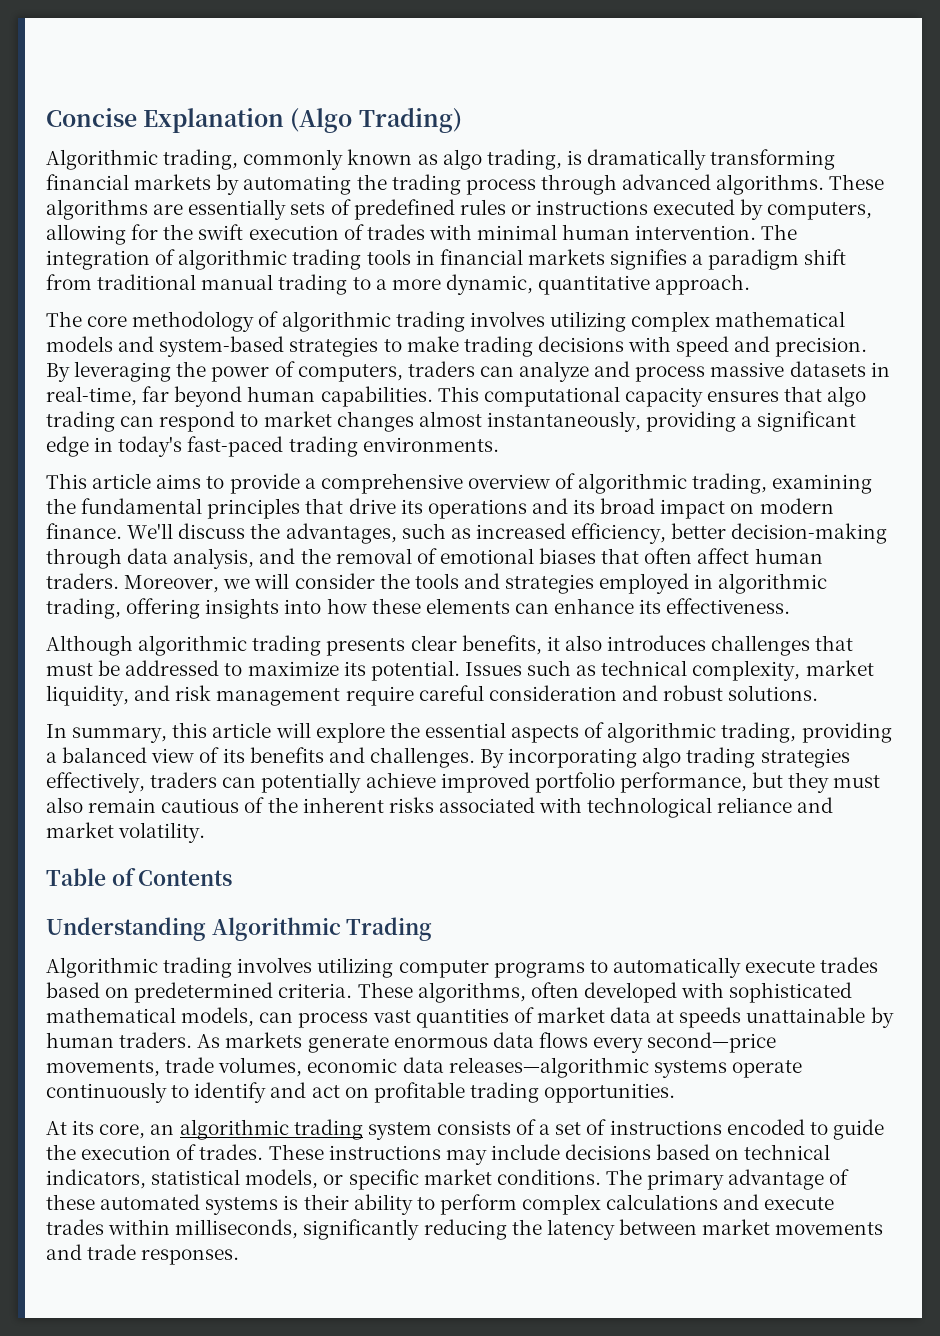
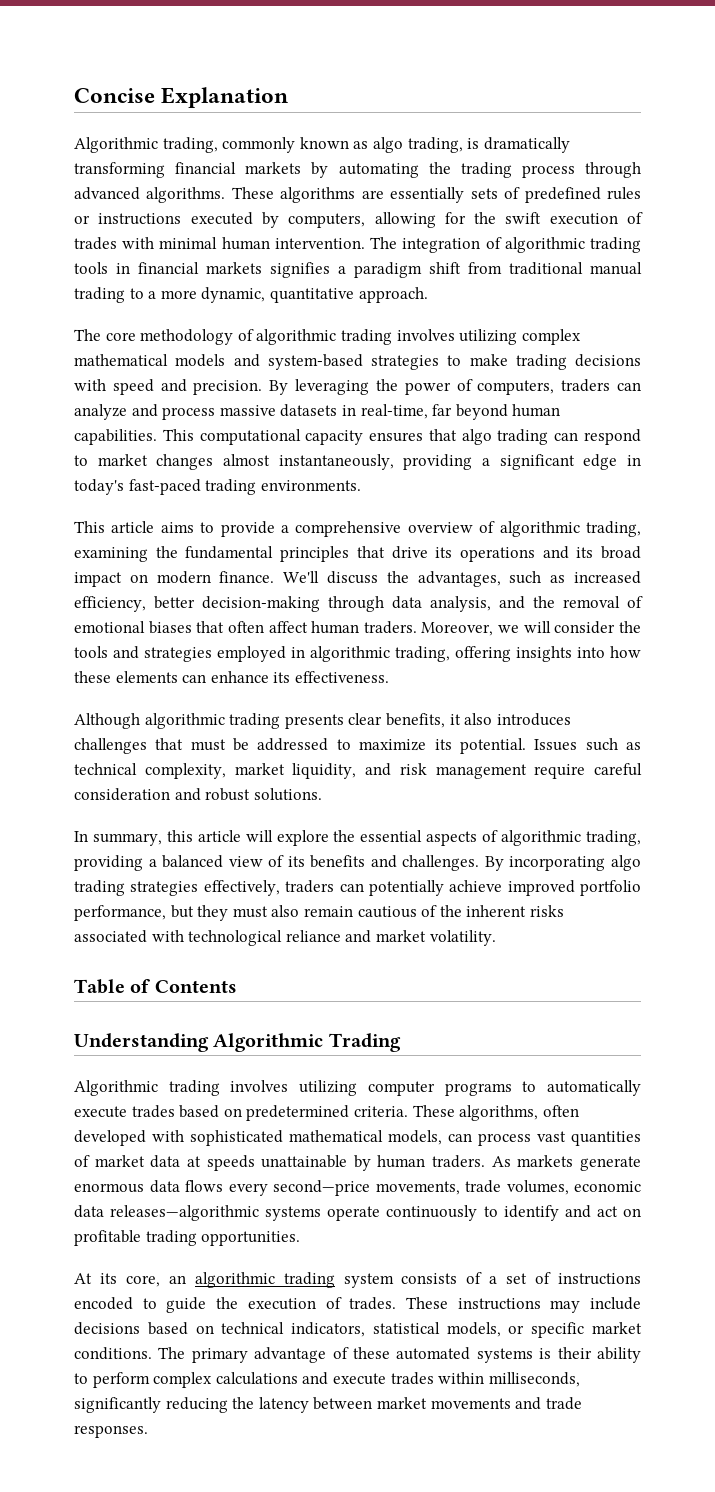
- Concise Explanation (Algo Trading)
+ Concise Explanation

